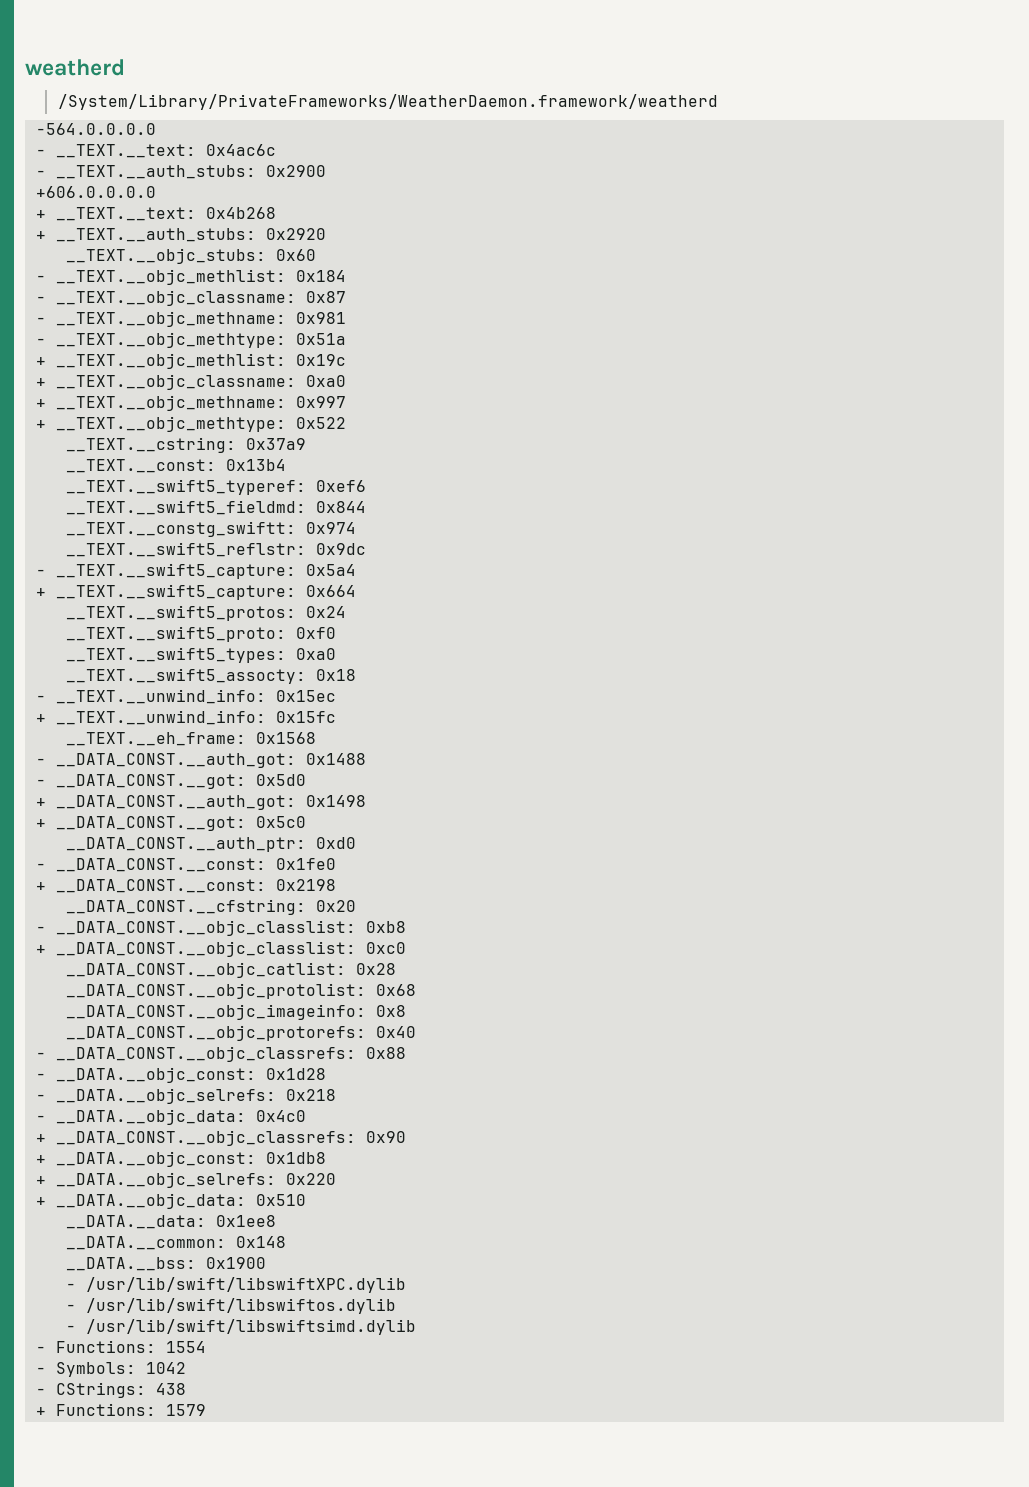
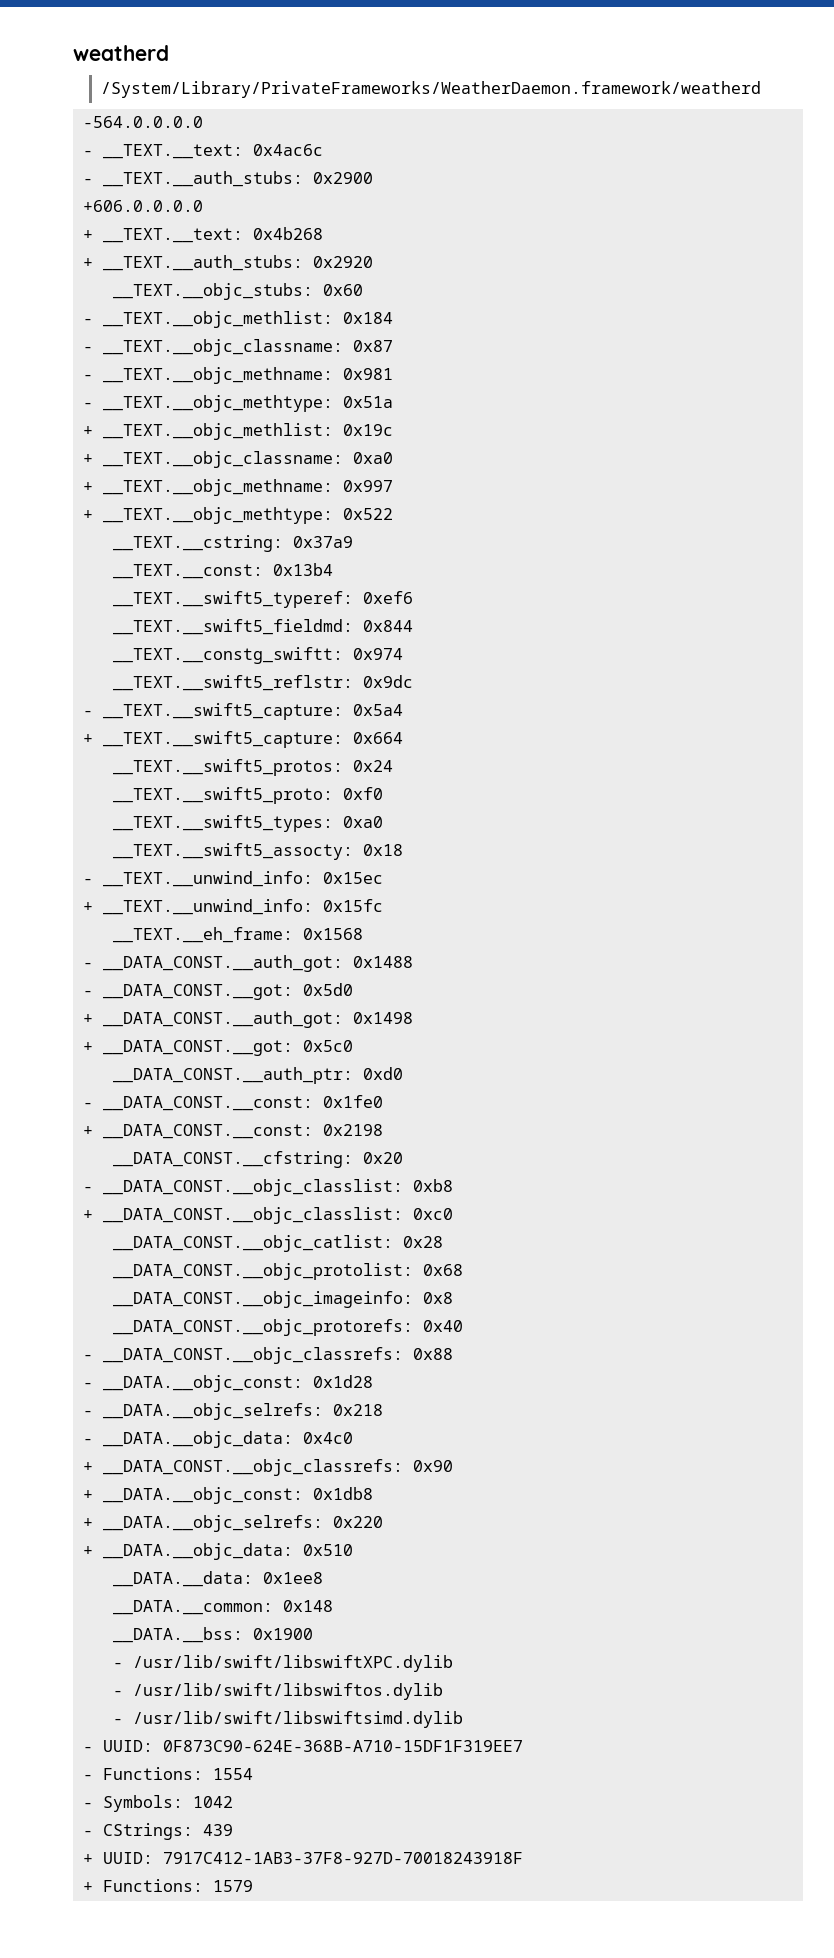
+ - UUID: 0F873C90-624E-368B-A710-15DF1F319EE7
- - CStrings: 438
+ - CStrings: 439
+ + UUID: 7917C412-1AB3-37F8-927D-70018243918F

